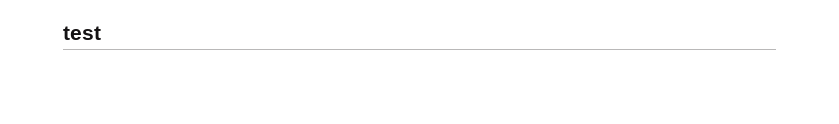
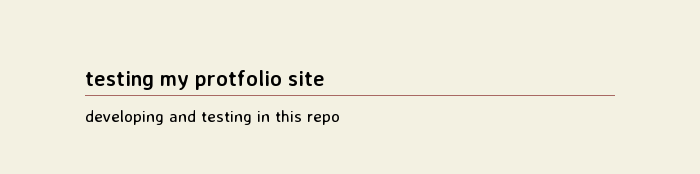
- test
+ testing my protfolio site
+ developing and testing in this repo

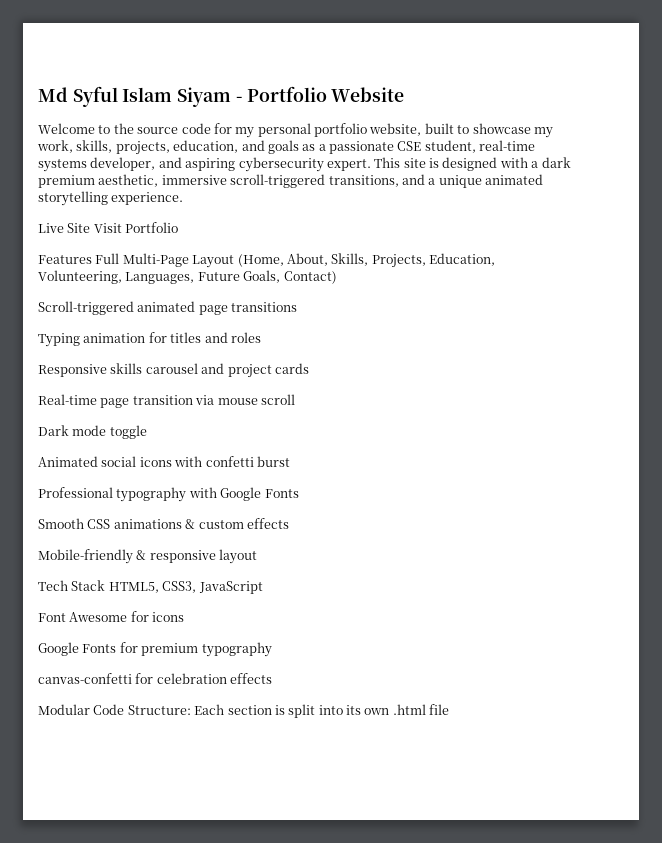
- testing my protfolio site
- developing and testing in this repo
+ Md Syful Islam Siyam - Portfolio Website
+ Welcome to the source code for my personal portfolio website, built to showcase my work, skills, projects, education, and goals as a passionate CSE student, real-time systems developer, and aspiring cybersecurity expert. This site is designed with a dark premium aesthetic, immersive scroll-triggered transitions, and a unique animated storytelling experience.
+ Live Site Visit Portfolio
+ Features Full Multi-Page Layout (Home, About, Skills, Projects, Education, Volunteering, Languages, Future Goals, Contact)
+ Scroll-triggered animated page transitions
+ Typing animation for titles and roles
+ Responsive skills carousel and project cards
+ Real-time page transition via mouse scroll
+ Dark mode toggle
+ Animated social icons with confetti burst
+ Professional typography with Google Fonts
+ Smooth CSS animations & custom effects
+ Mobile-friendly & responsive layout
+ Tech Stack HTML5, CSS3, JavaScript
+ Font Awesome for icons
+ Google Fonts for premium typography
+ canvas-confetti for celebration effects
+ Modular Code Structure: Each section is split into its own .html file

